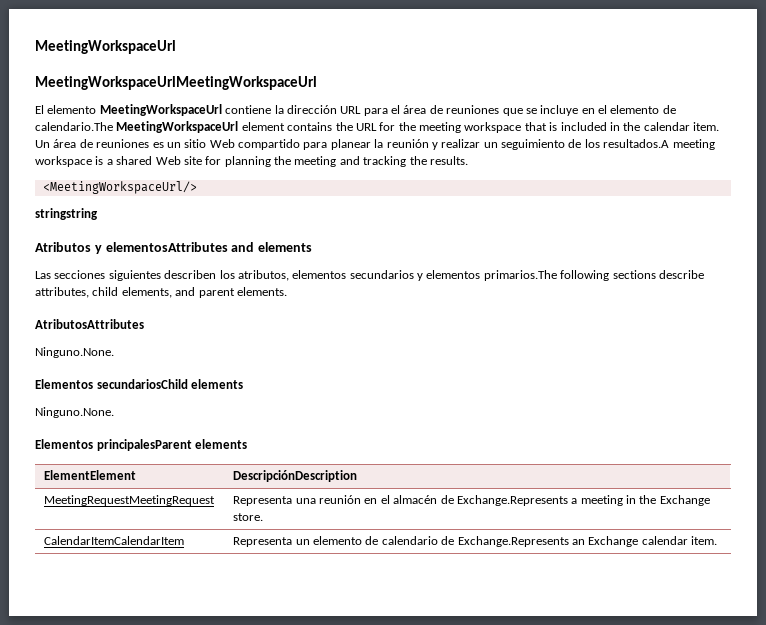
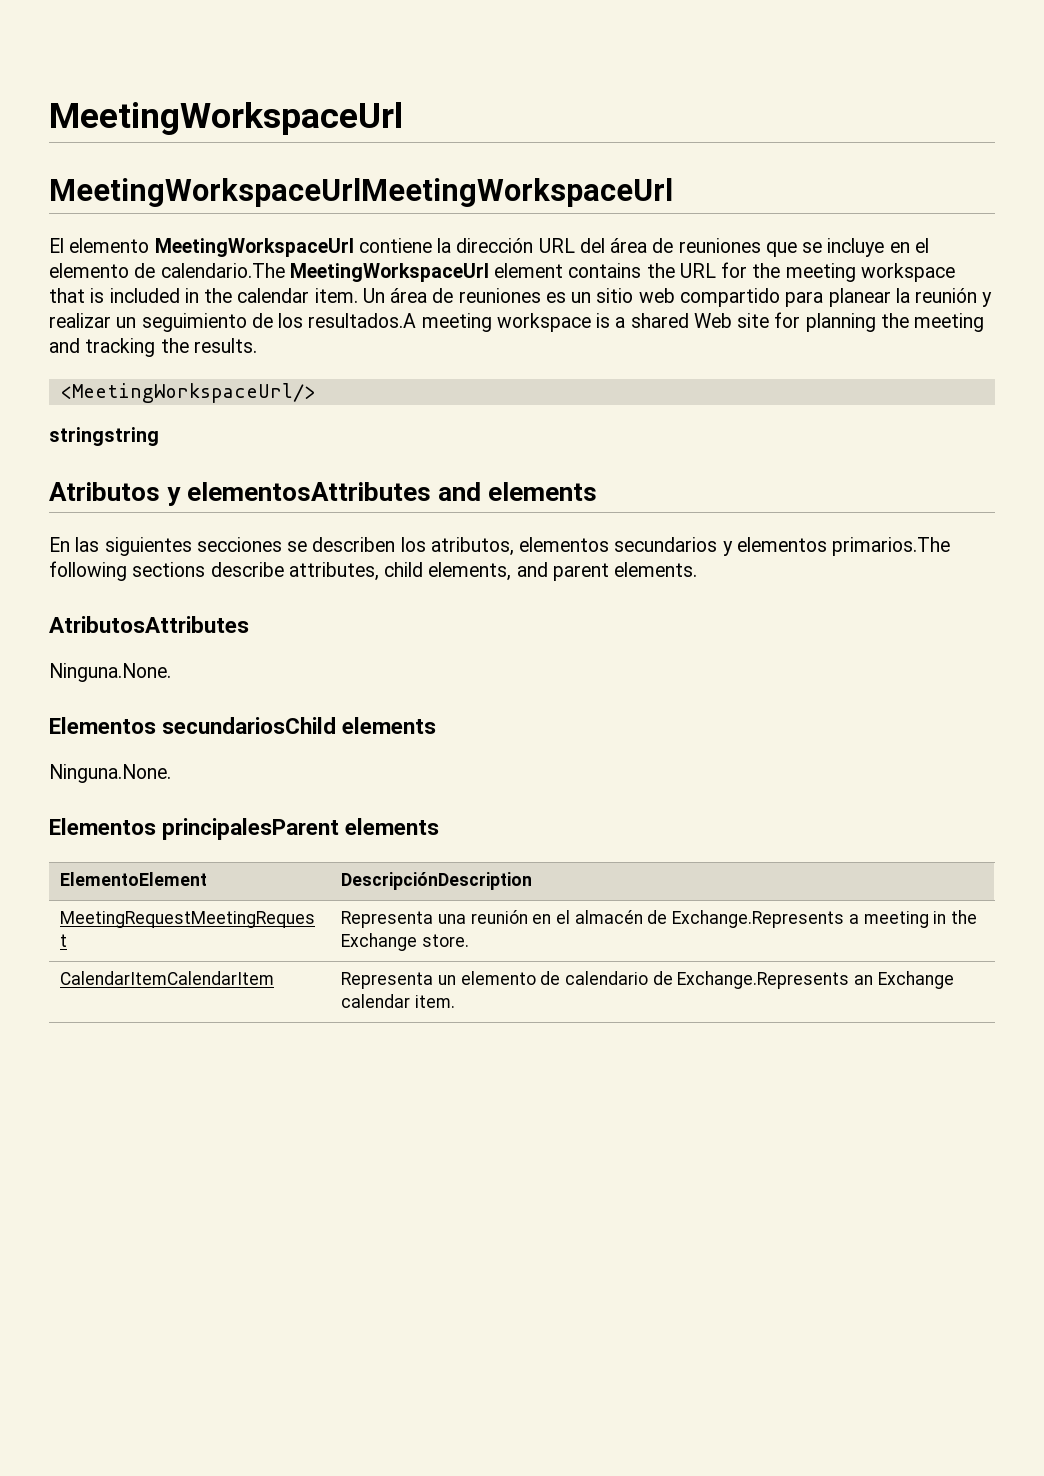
- El elemento MeetingWorkspaceUrl contiene la dirección URL para el área de reuniones que se incluye en el elemento de calendario.The MeetingWorkspaceUrl element contains the URL for the meeting workspace that is included in the calendar item.
+ El elemento MeetingWorkspaceUrl contiene la dirección URL del área de reuniones que se incluye en el elemento de calendario.The MeetingWorkspaceUrl element contains the URL for the meeting workspace that is included in the calendar item.
- Un área de reuniones es un sitio Web compartido para planear la reunión y realizar un seguimiento de los resultados.A meeting workspace is a shared Web site for planning the meeting and tracking the results.
+ Un área de reuniones es un sitio web compartido para planear la reunión y realizar un seguimiento de los resultados.A meeting workspace is a shared Web site for planning the meeting and tracking the results.
- Las secciones siguientes describen los atributos, elementos secundarios y elementos primarios.The following sections describe attributes, child elements, and parent elements.
+ En las siguientes secciones se describen los atributos, elementos secundarios y elementos primarios.The following sections describe attributes, child elements, and parent elements.
  AtributosAttributes
- Ninguno.None.
+ Ninguna.None.
  Elementos secundariosChild elements
- Ninguno.None.
+ Ninguna.None.
- ElementElement | DescripciónDescription
+ ElementoElement | DescripciónDescription

